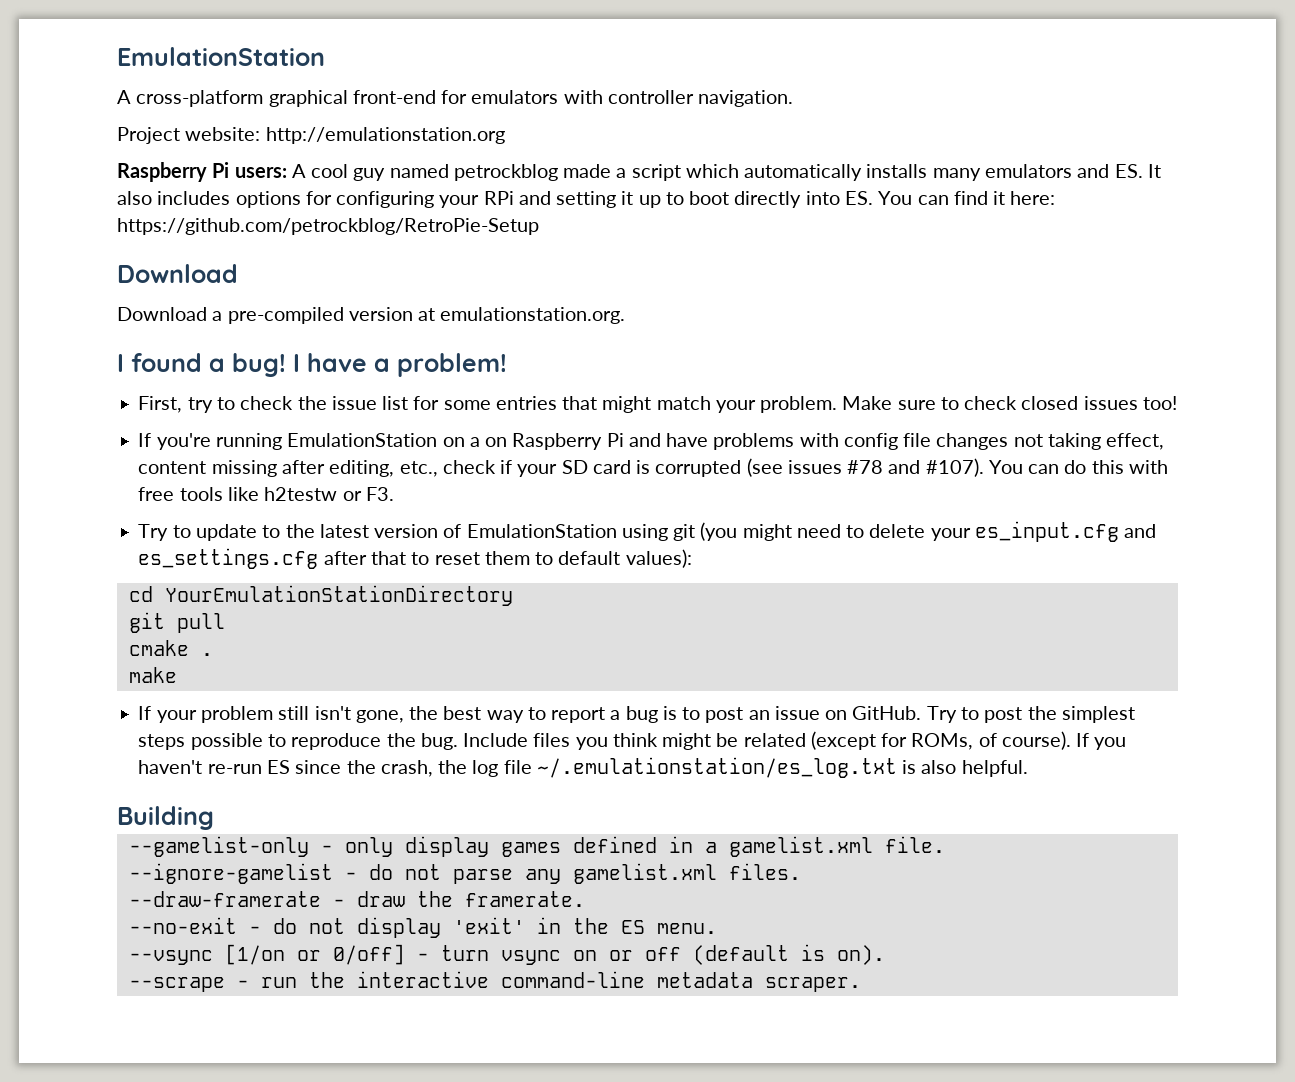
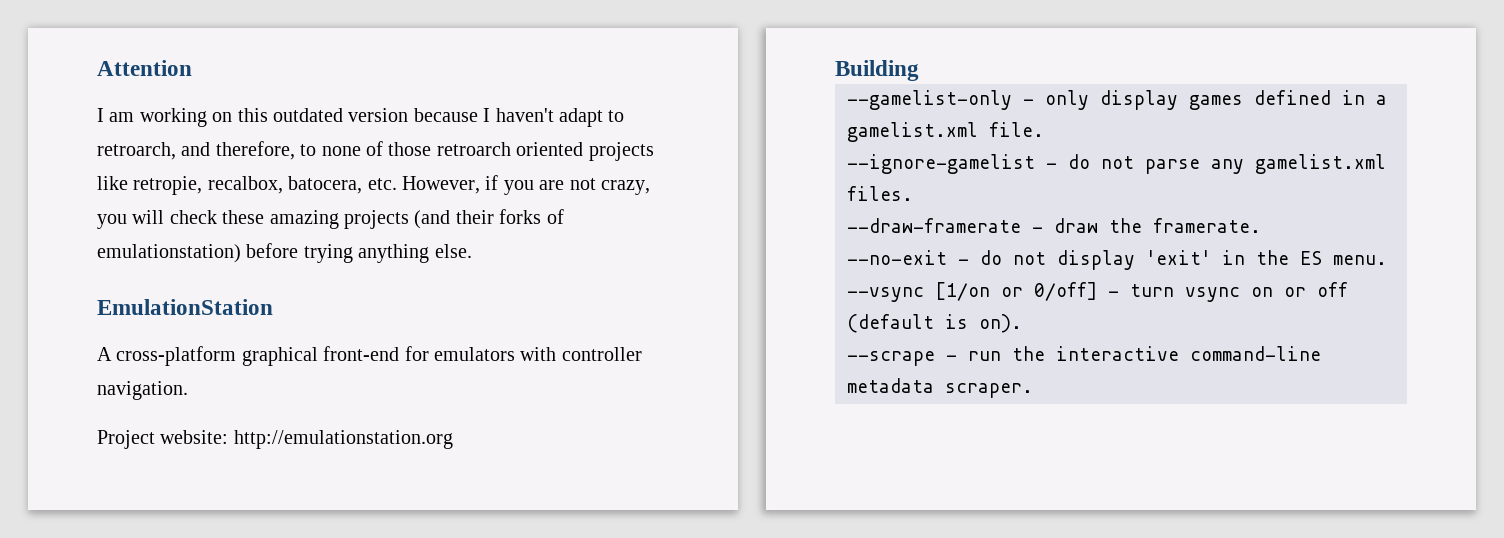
+ Attention
+ I am working on this outdated version because I haven't adapt to retroarch, and therefore, to none of those retroarch oriented projects like retropie, recalbox, batocera, etc. However, if you are not crazy, you will check these amazing projects (and their forks of emulationstation) before trying anything else.
- Raspberry Pi users: A cool guy named petrockblog made a script which automatically installs many emulators and ES. It also includes options for configuring your RPi and setting it up to boot directly into ES. You can find it here: https://github.com/petrockblog/RetroPie-Setup
- Download
- Download a pre-compiled version at emulationstation.org.
- I found a bug! I have a problem!
- First, try to check the issue list for some entries that might match your problem. Make sure to check closed issues too!
- If you're running EmulationStation on a on Raspberry Pi and have problems with config file changes not taking effect, content missing after editing, etc., check if your SD card is corrupted (see issues #78 and #107). You can do this with free tools like h2testw or F3.
- Try to update to the latest version of EmulationStation using git (you might need to delete your es_input.cfg and es_settings.cfg after that to reset them to default values):
- cd YourEmulationStationDirectory
- git pull
- cmake .
- make
- If your problem still isn't gone, the best way to report a bug is to post an issue on GitHub. Try to post the simplest steps possible to reproduce the bug. Include files you think might be related (except for ROMs, of course). If you haven't re-run ES since the crash, the log file ~/.emulationstation/es_log.txt is also helpful.

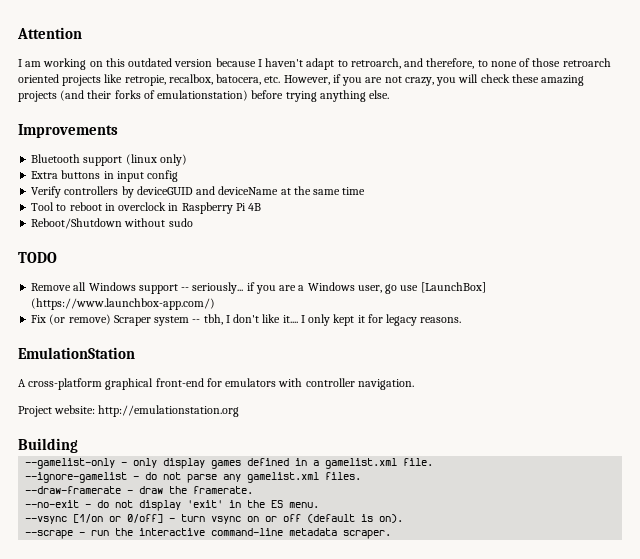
+ Improvements
+ Bluetooth support (linux only)
+ Extra buttons in input config
+ Verify controllers by deviceGUID and deviceName at the same time
+ Tool to reboot in overclock in Raspberry Pi 4B
+ Reboot/Shutdown without sudo
+ TODO
+ Remove all Windows support -- seriously... if you are a Windows user, go use [LaunchBox] (https://www.launchbox-app.com/)
+ Fix (or remove) Scraper system -- tbh, I don't like it.... I only kept it for legacy reasons.

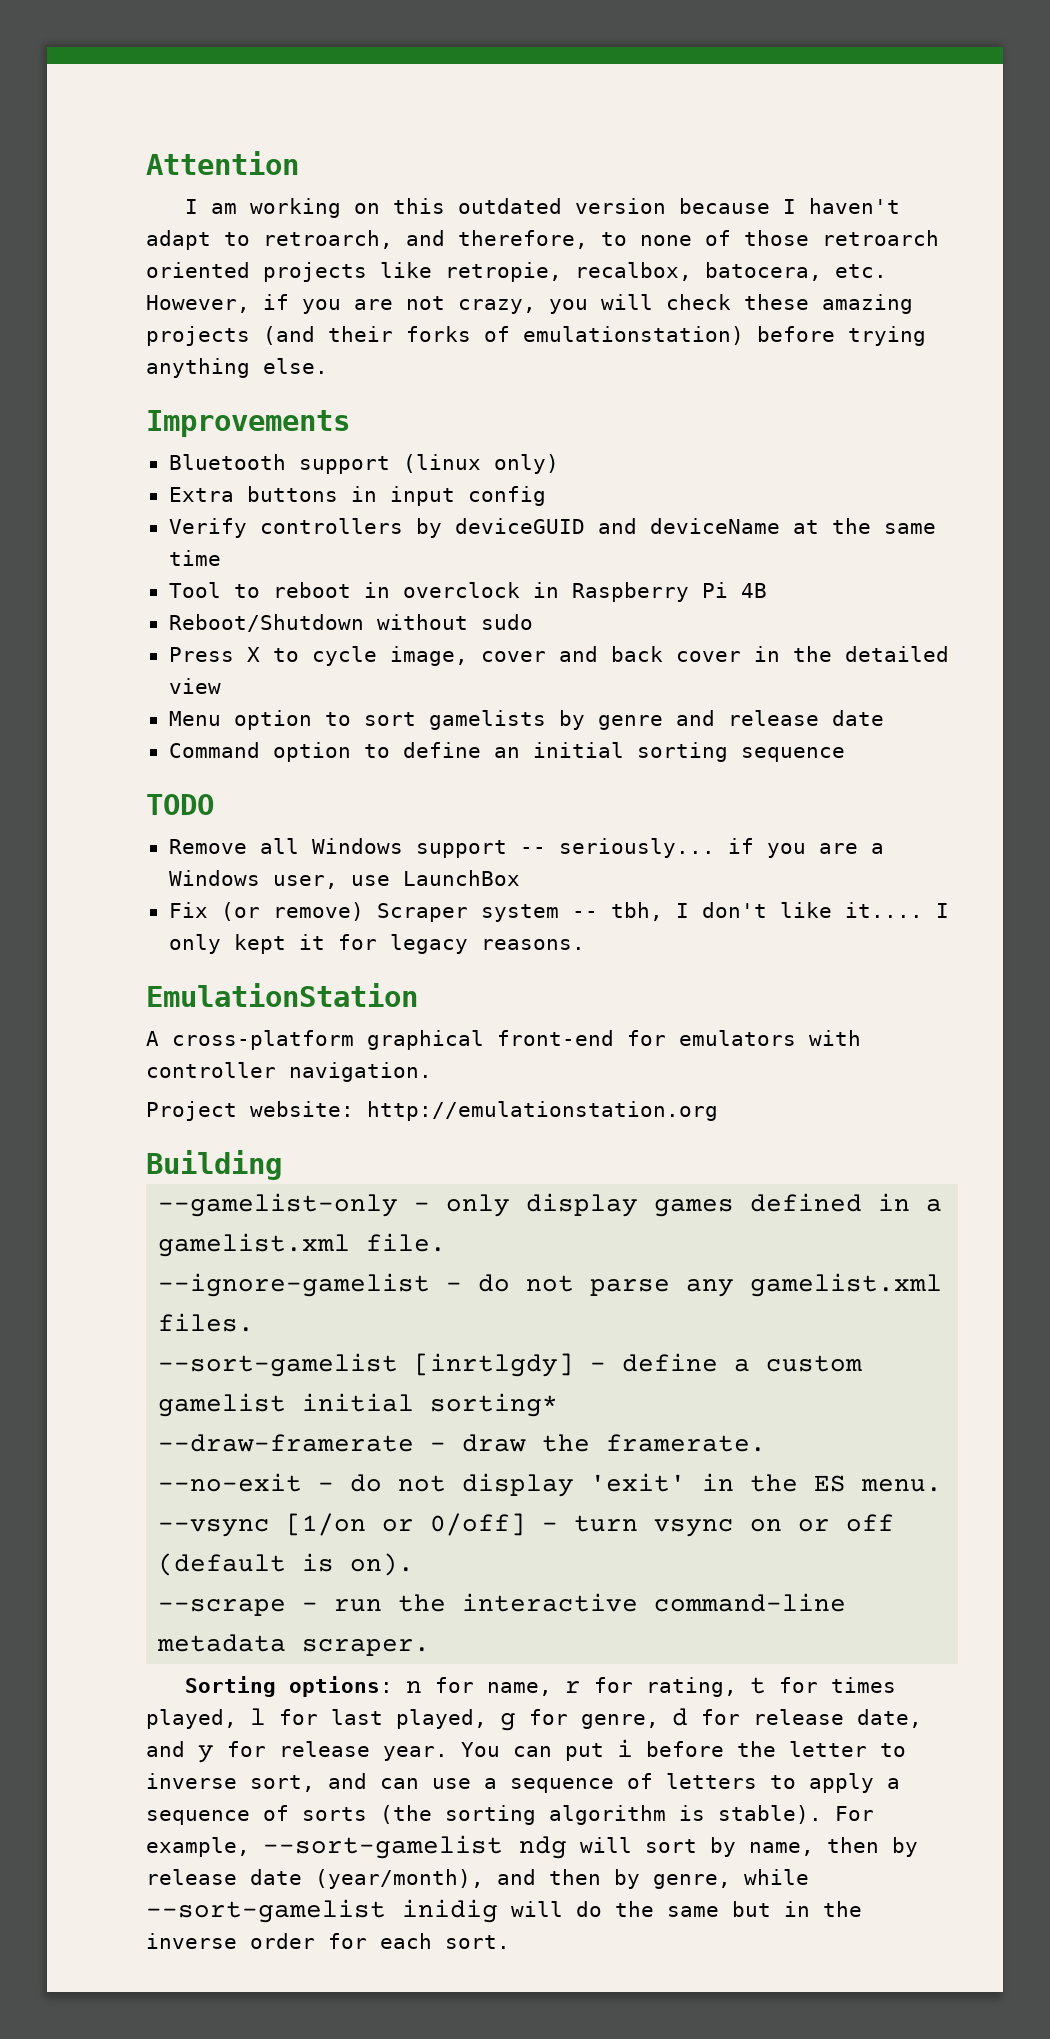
+ Press X to cycle image, cover and back cover in the detailed view
+ Menu option to sort gamelists by genre and release date
+ Command option to define an initial sorting sequence
- Remove all Windows support -- seriously... if you are a Windows user, go use [LaunchBox] (https://www.launchbox-app.com/)
+ Remove all Windows support -- seriously... if you are a Windows user, use LaunchBox
+ --sort-gamelist [inrtlgdy] - define a custom gamelist initial sorting*
+ Sorting options: n for name, r for rating, t for times played, l for last played, g for genre, d for release date, and y for release year. You can put i before the letter to inverse sort, and can use a sequence of letters to apply a sequence of sorts (the sorting algorithm is stable). For example, --sort-gamelist ndg will sort by name, then by release date (year/month), and then by genre, while --sort-gamelist inidig will do the same but in the inverse order for each sort.

